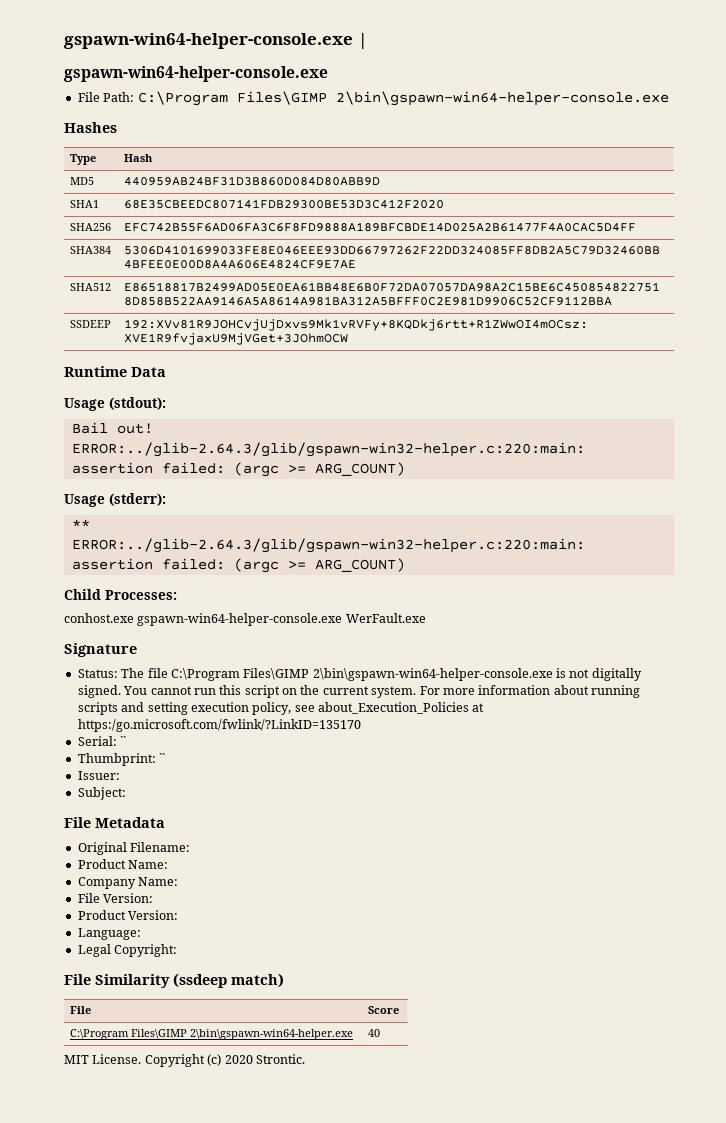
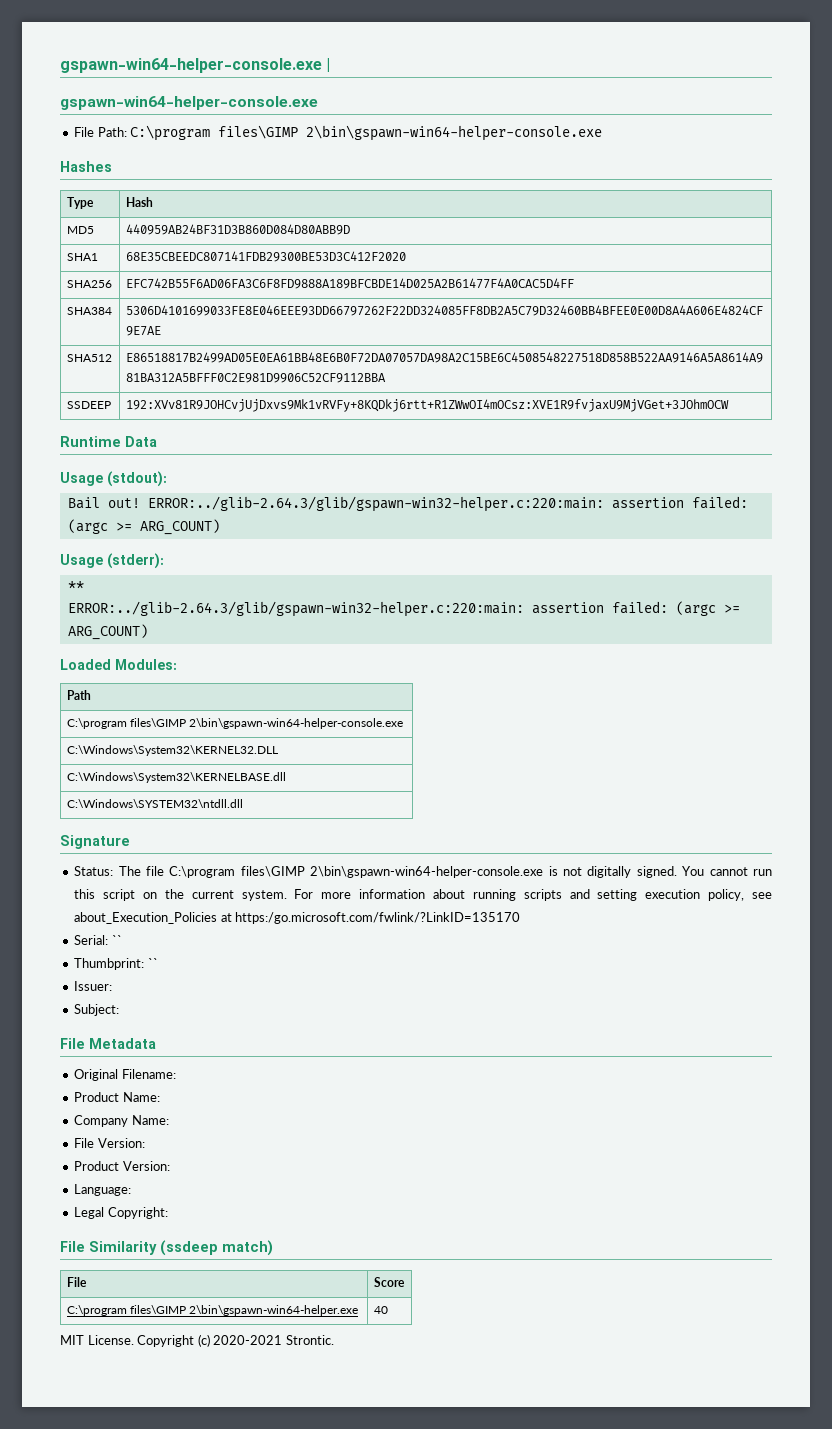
- File Path: C:\Program Files\GIMP 2\bin\gspawn-win64-helper-console.exe
+ File Path: C:\program files\GIMP 2\bin\gspawn-win64-helper-console.exe
- Child Processes:
- conhost.exe gspawn-win64-helper-console.exe WerFault.exe
+ Loaded Modules:
+ Path
+ C:\program files\GIMP 2\bin\gspawn-win64-helper-console.exe
+ C:\Windows\System32\KERNEL32.DLL
+ C:\Windows\System32\KERNELBASE.dll
+ C:\Windows\SYSTEM32\ntdll.dll
- Status: The file C:\Program Files\GIMP 2\bin\gspawn-win64-helper-console.exe is not digitally signed.
+ Status: The file C:\program files\GIMP 2\bin\gspawn-win64-helper-console.exe is not digitally signed.
- C:\Program Files\GIMP 2\bin\gspawn-win64-helper.exe | 40
+ C:\program files\GIMP 2\bin\gspawn-win64-helper.exe | 40
- Copyright (c) 2020 Strontic.
+ Copyright (c) 2020-2021 Strontic.

